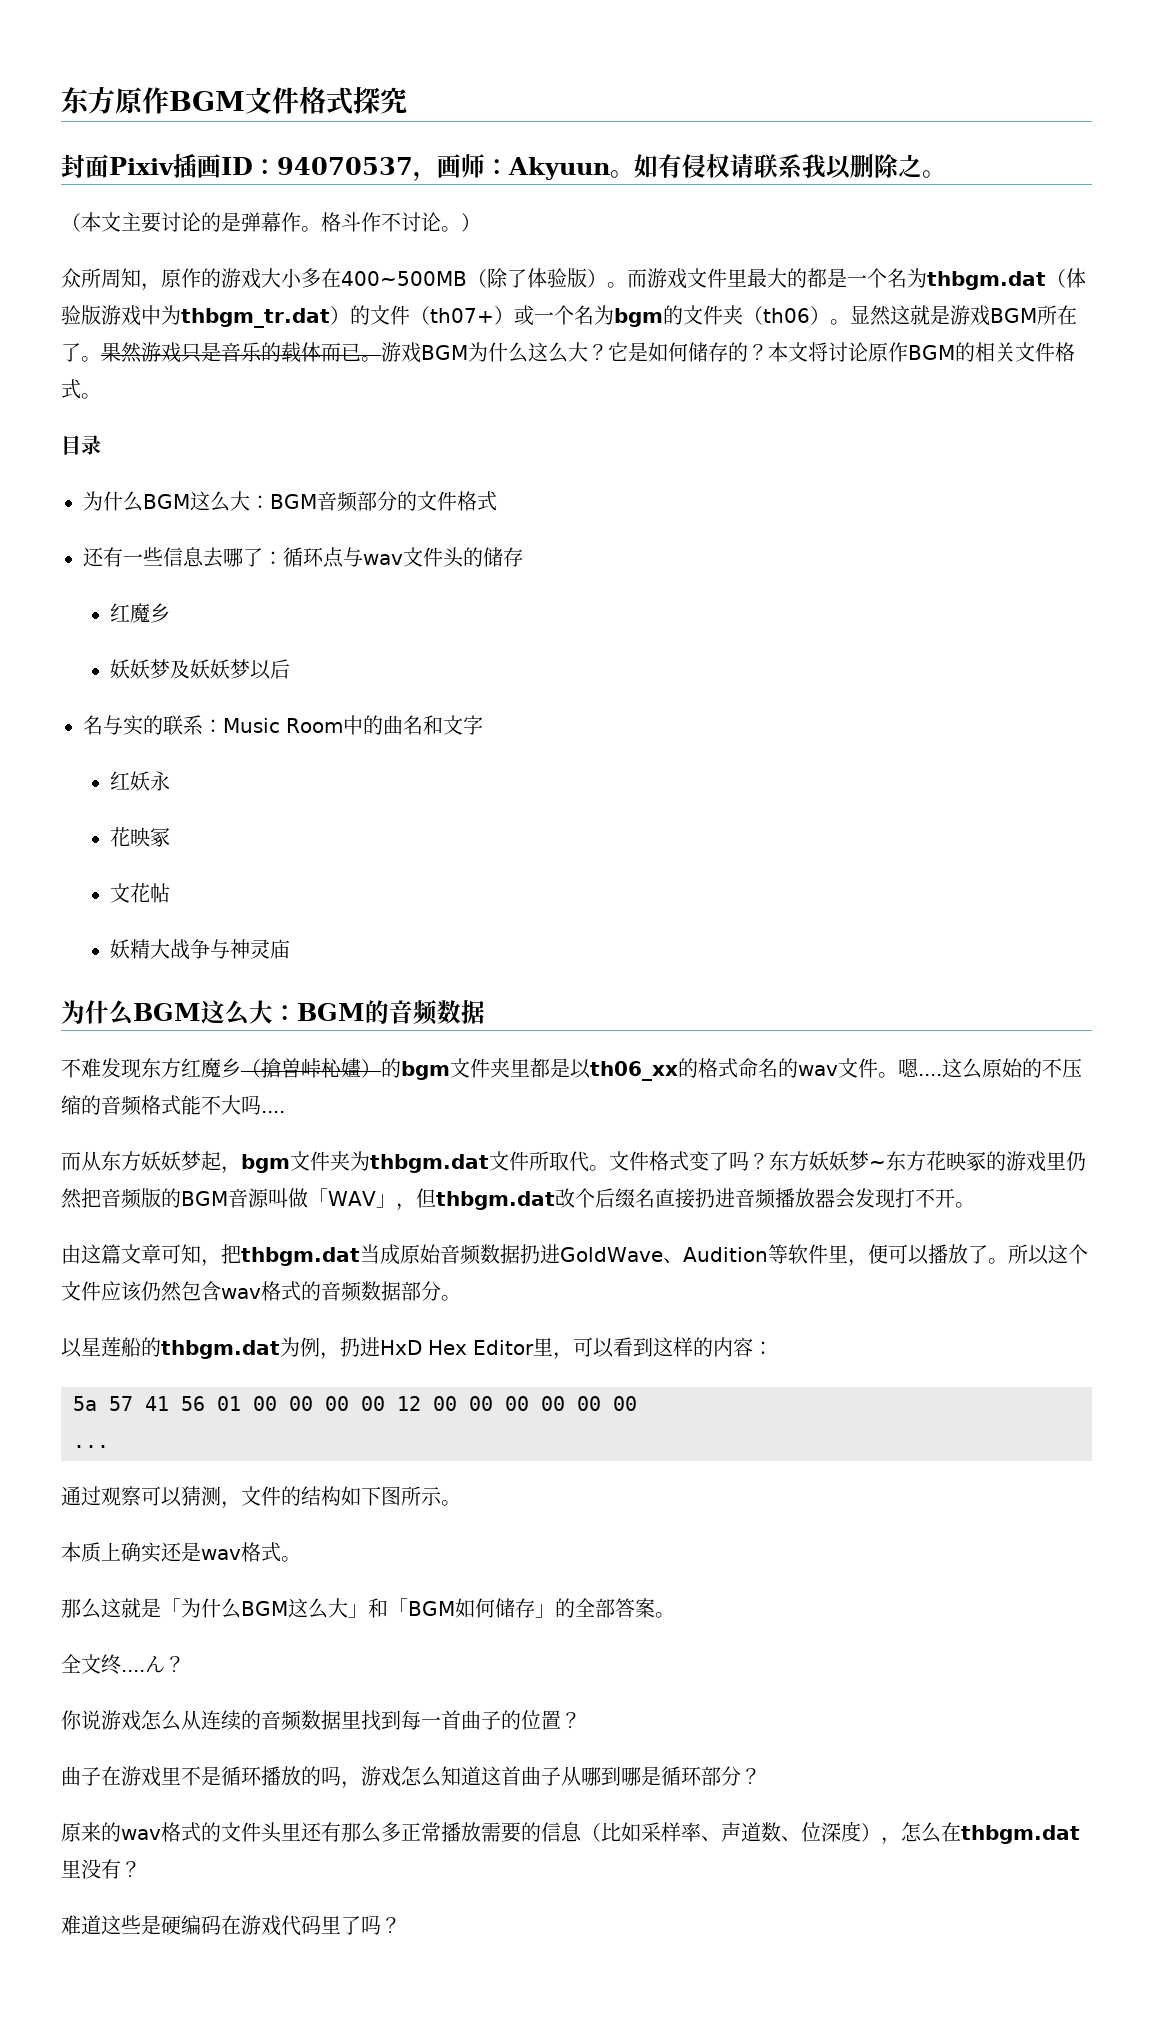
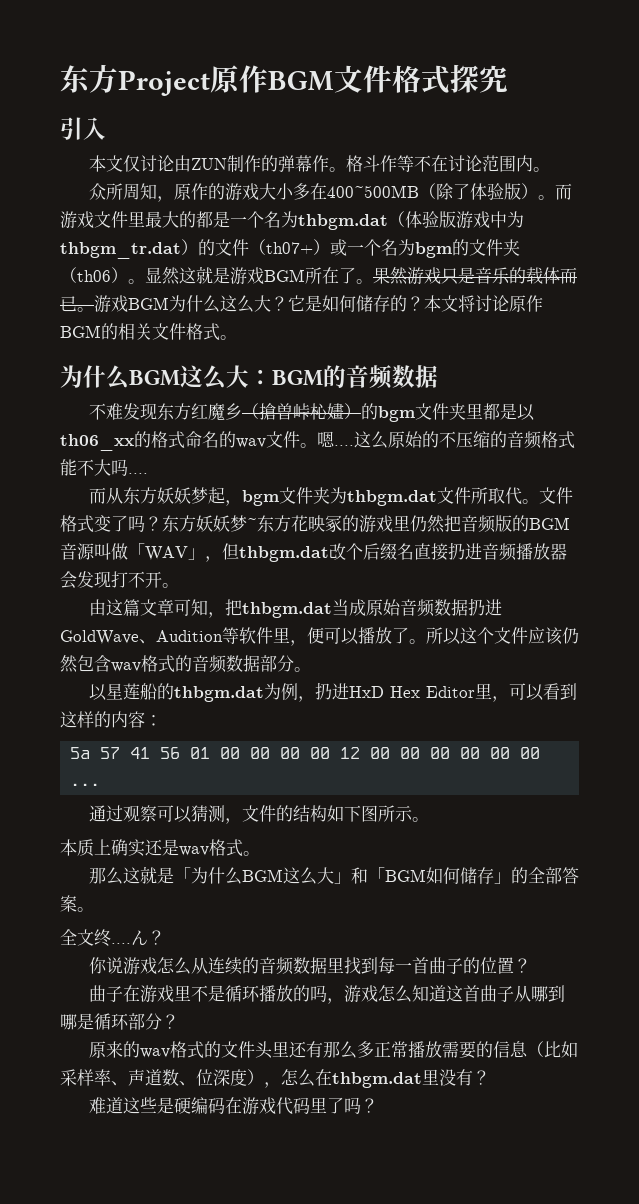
- 东方原作BGM文件格式探究
+ 东方Project原作BGM文件格式探究
- 封面Pixiv插画ID：94070537，画师：Akyuun。如有侵权请联系我以删除之。
- （本文主要讨论的是弹幕作。格斗作不讨论。）
+ 引入
+ 本文仅讨论由ZUN制作的弹幕作。格斗作等不在讨论范围内。
- 目录
- 为什么BGM这么大：BGM音频部分的文件格式
- 还有一些信息去哪了：循环点与wav文件头的储存
- 红魔乡
- 妖妖梦及妖妖梦以后
- 名与实的联系：Music Room中的曲名和文字
- 红妖永
- 花映冢
- 文花帖
- 妖精大战争与神灵庙

